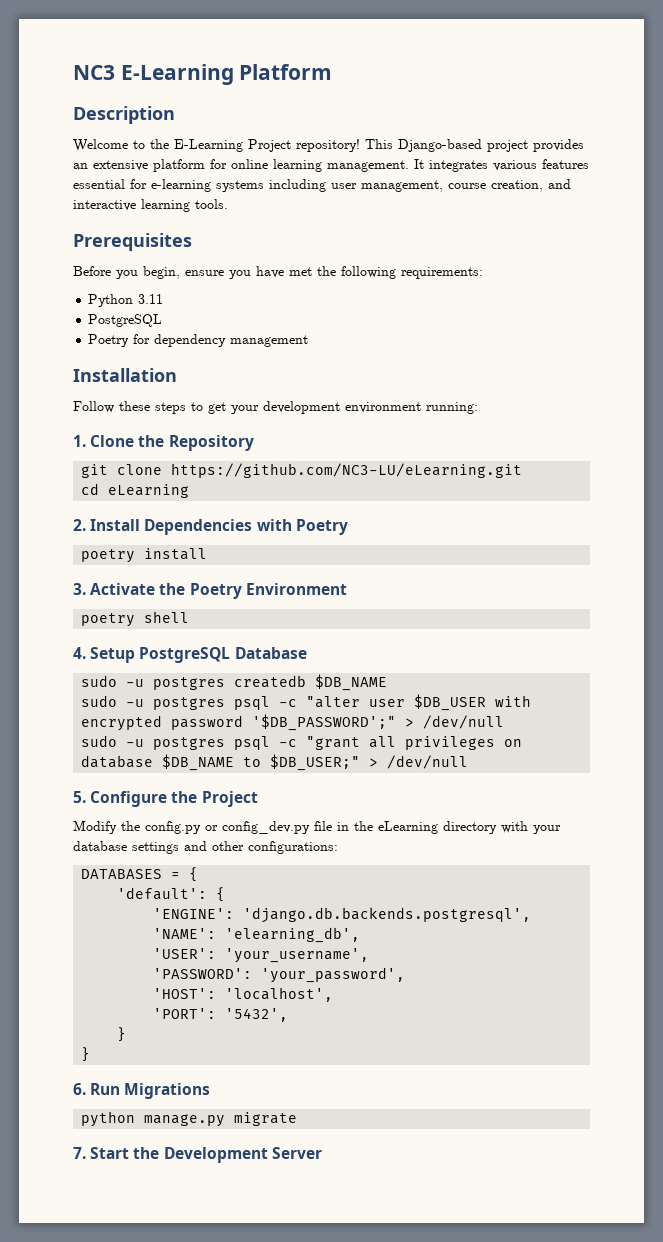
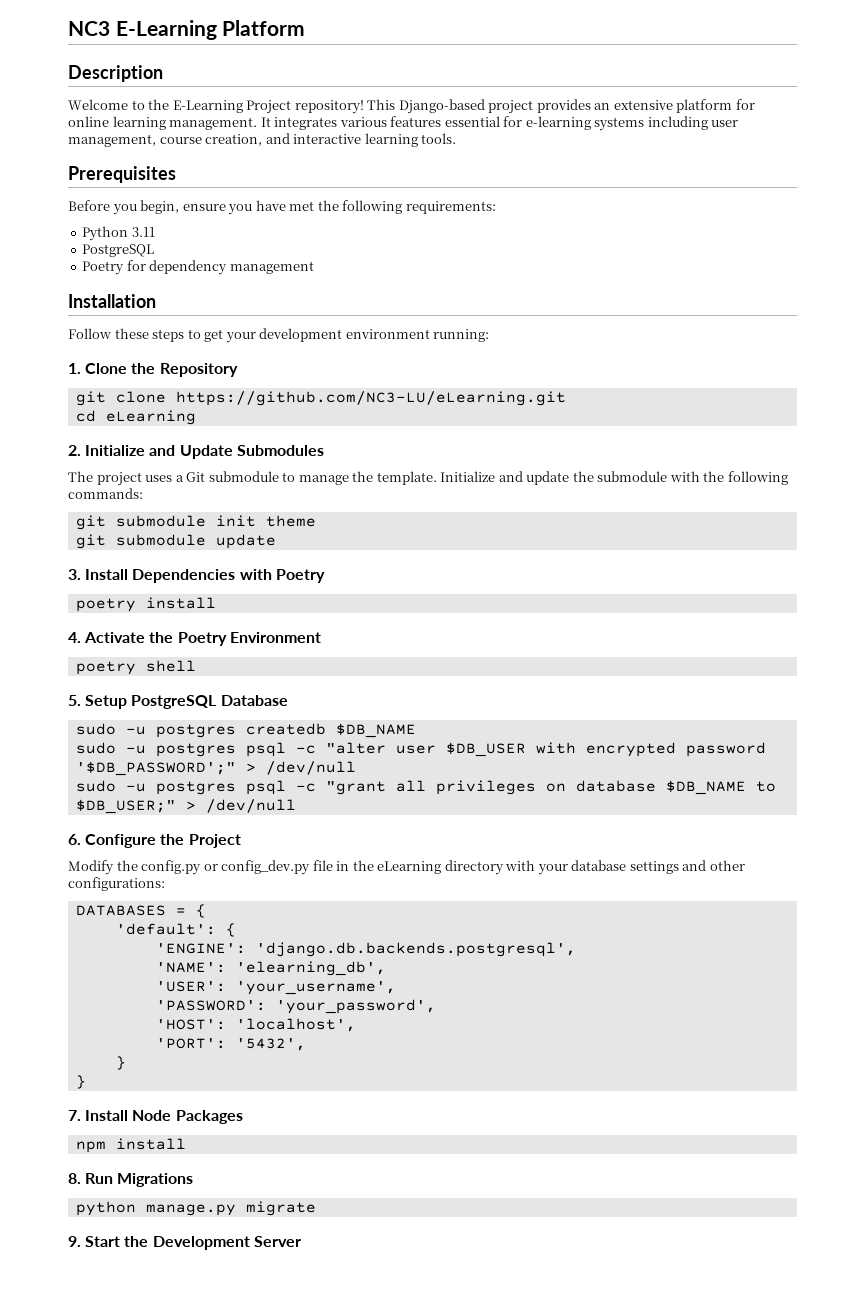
- 2. Install Dependencies with Poetry
+ 2. Initialize and Update Submodules
+ The project uses a Git submodule to manage the template. Initialize and update the submodule with the following commands:
+ git submodule init theme
+ git submodule update
+ 3. Install Dependencies with Poetry
- 3. Activate the Poetry Environment
+ 4. Activate the Poetry Environment
- 4. Setup PostgreSQL Database
+ 5. Setup PostgreSQL Database
- 5. Configure the Project
+ 6. Configure the Project
- 6. Run Migrations
+ 7. Install Node Packages
+ npm install
+ 8. Run Migrations
- 7. Start the Development Server
+ 9. Start the Development Server

